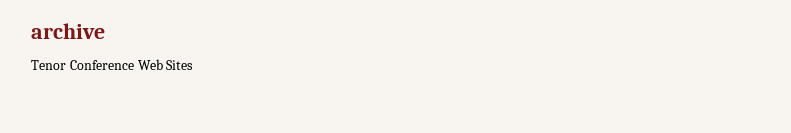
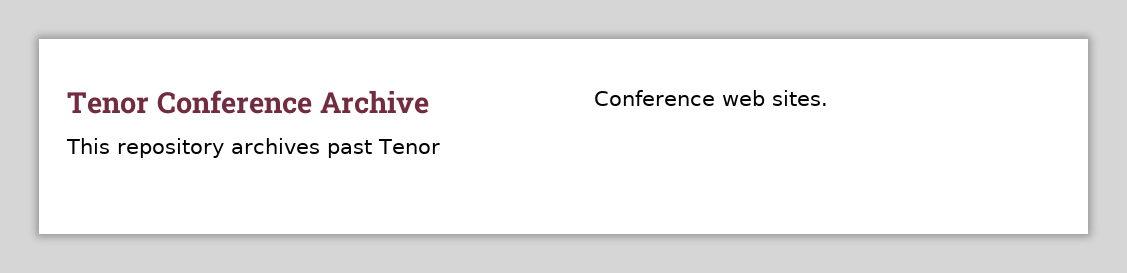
- archive
- Tenor Conference Web Sites
+ Tenor Conference Archive
+ This repository archives past Tenor Conference web sites.

